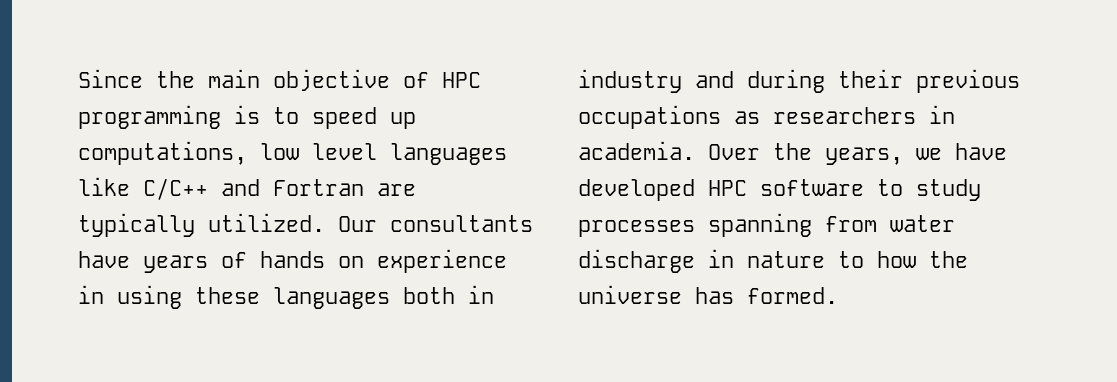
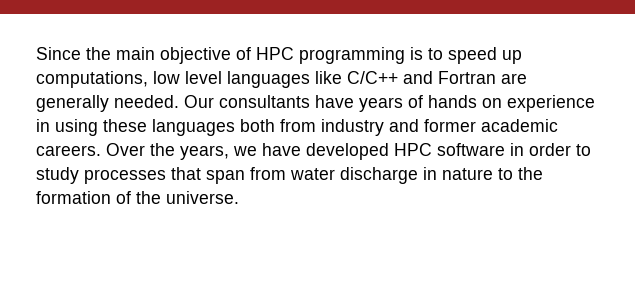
- Since the main objective of HPC programming is to speed up computations, low level languages like C/C++ and Fortran are typically utilized.
+ Since the main objective of HPC programming is to speed up computations, low level languages like C/C++ and Fortran are generally needed.
- Our consultants have years of hands on experience in using these languages both in industry and during their previous occupations as researchers in academia.
+ Our consultants have years of hands on experience in using these languages both from industry and former academic careers.
- Over the years, we have developed HPC software to study processes spanning from water discharge in nature to how the universe has formed.
+ Over the years, we have developed HPC software in order to study processes that span from water discharge in nature to the formation of the universe.

